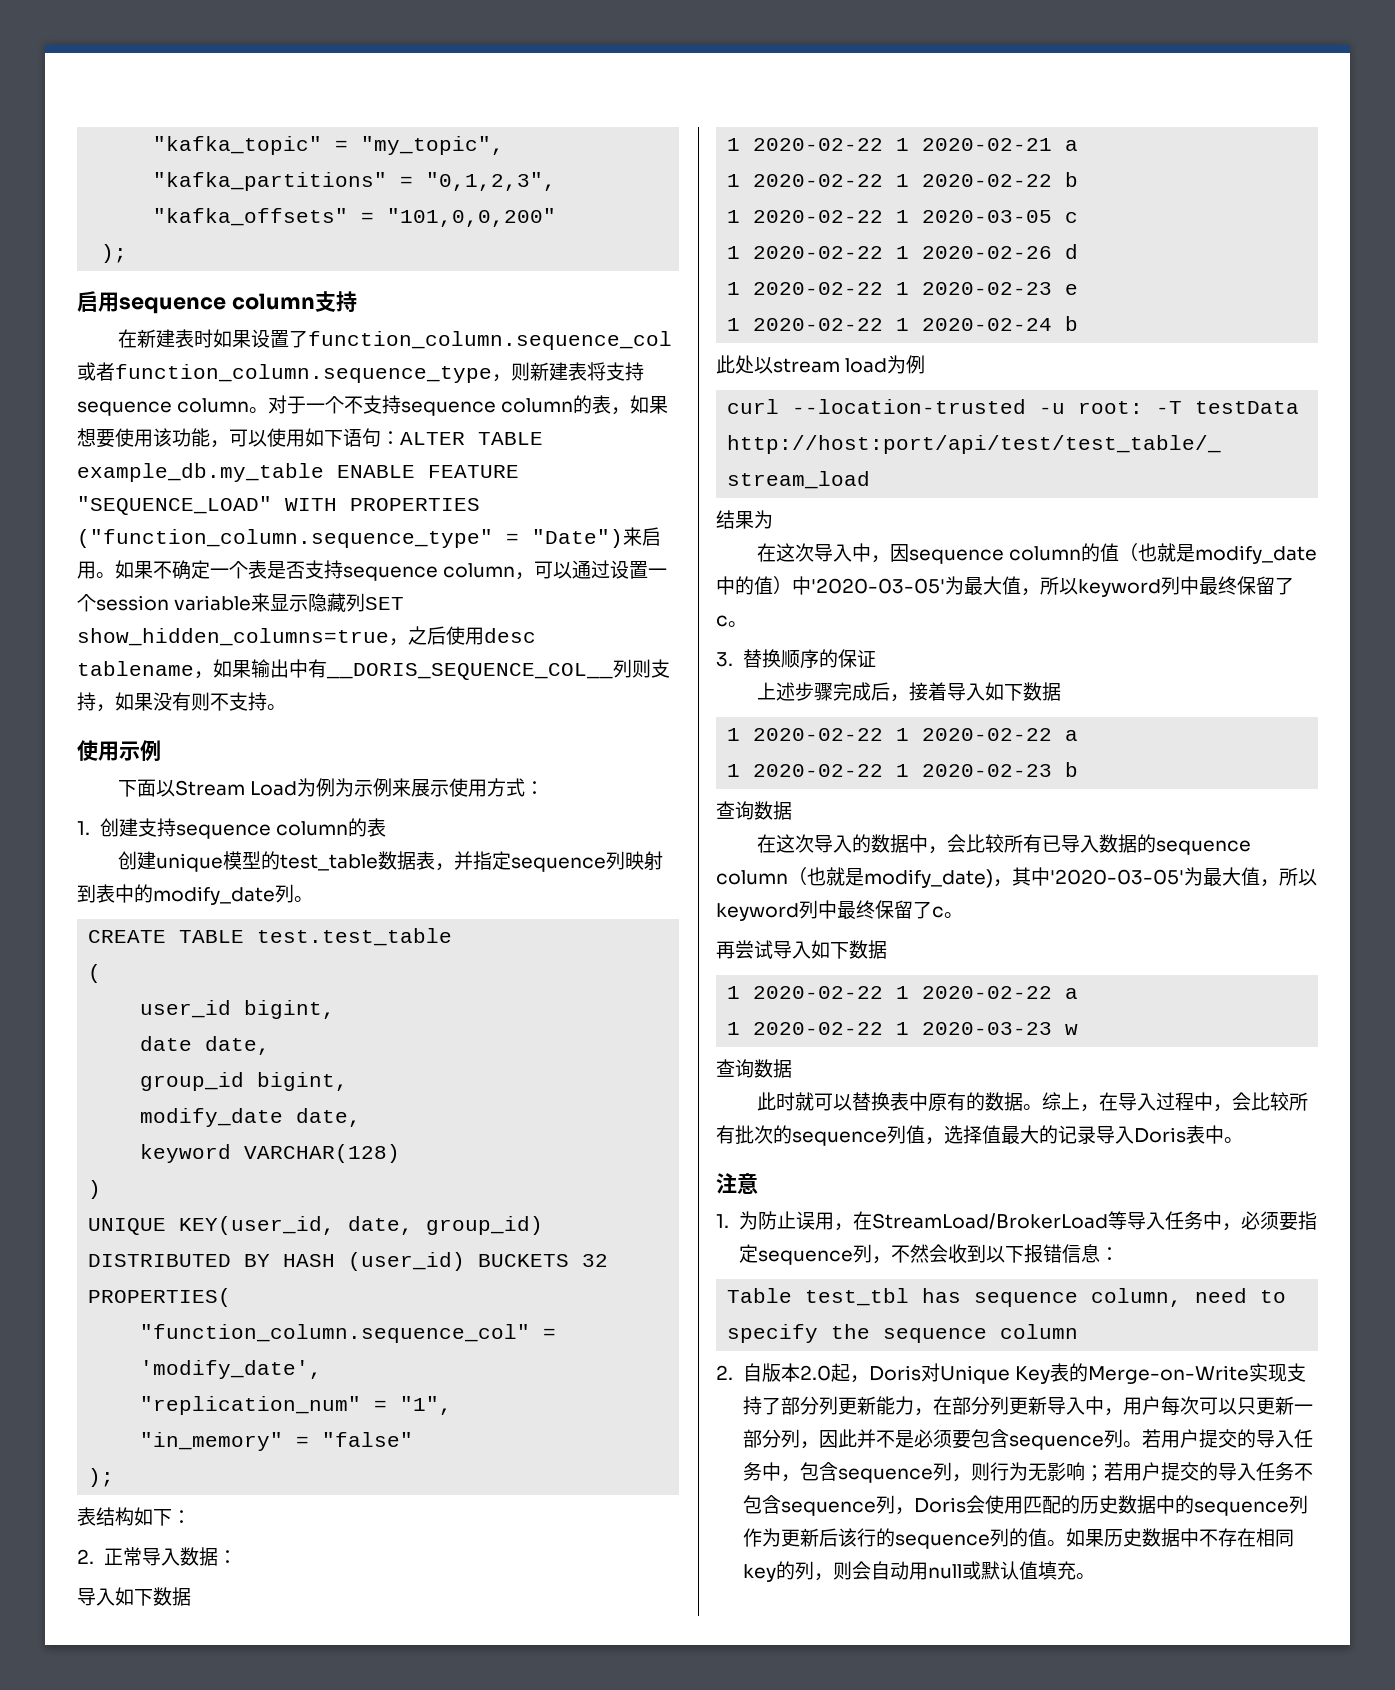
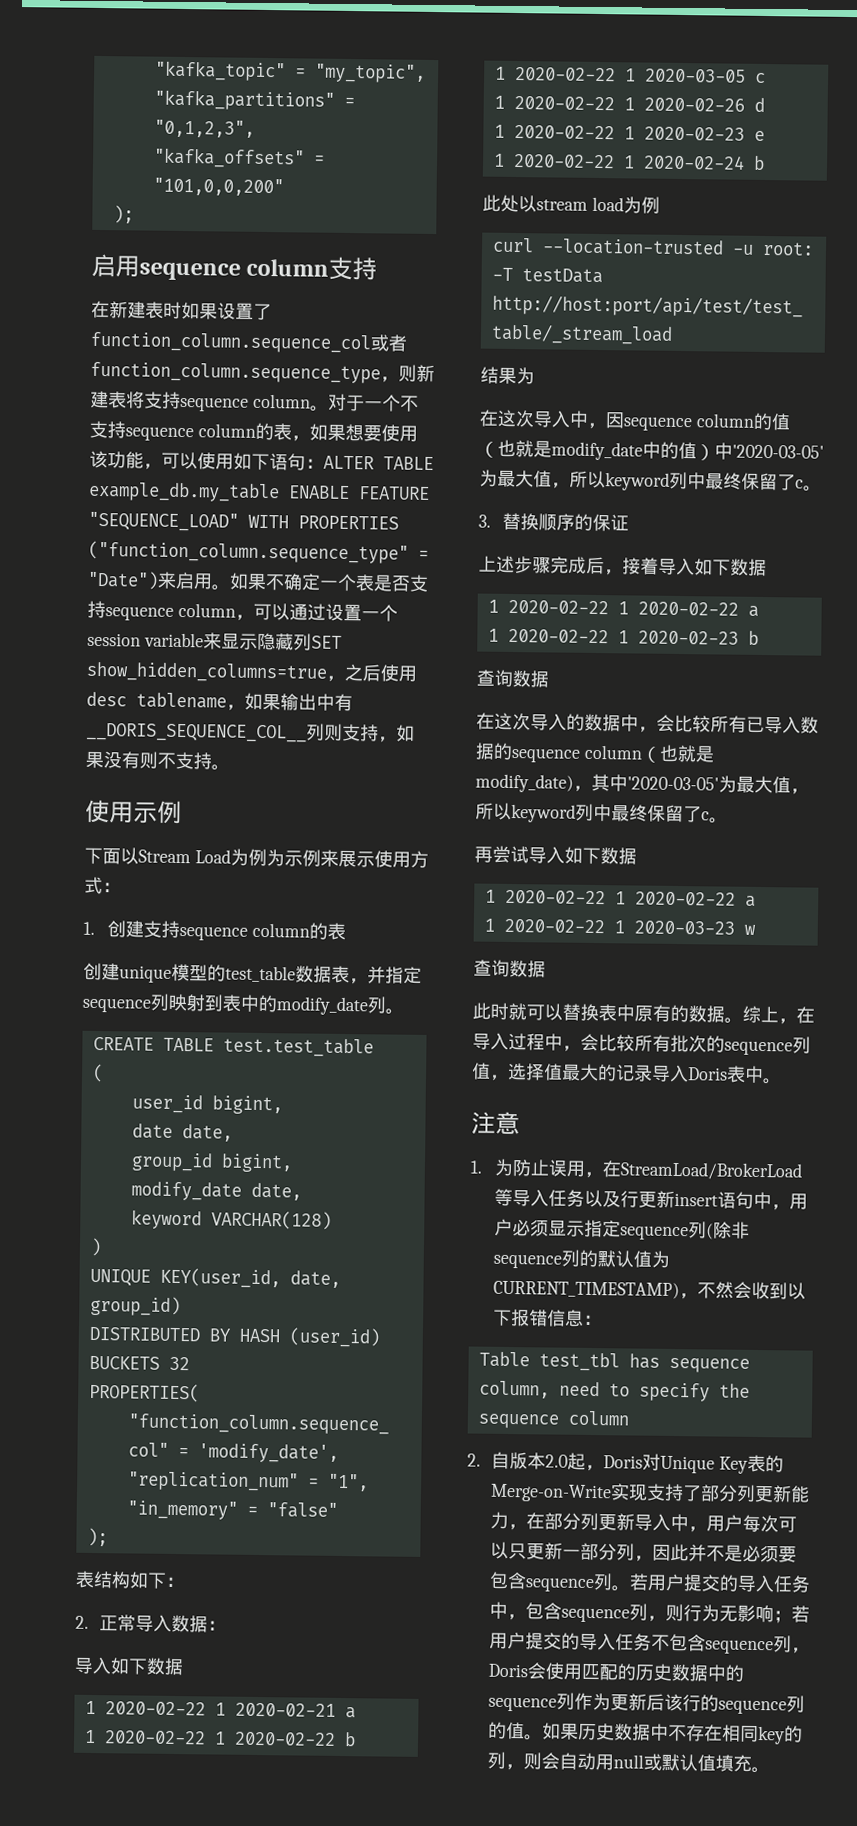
- 1.为防止误用，在StreamLoad/BrokerLoad等导入任务中，必须要指定sequence列，不然会收到以下报错信息：
+ 1.为防止误用，在StreamLoad/BrokerLoad等导入任务以及行更新insert语句中，用户必须显示指定sequence列(除非sequence列的默认值为CURRENT_TIMESTAMP)，不然会收到以下报错信息：

